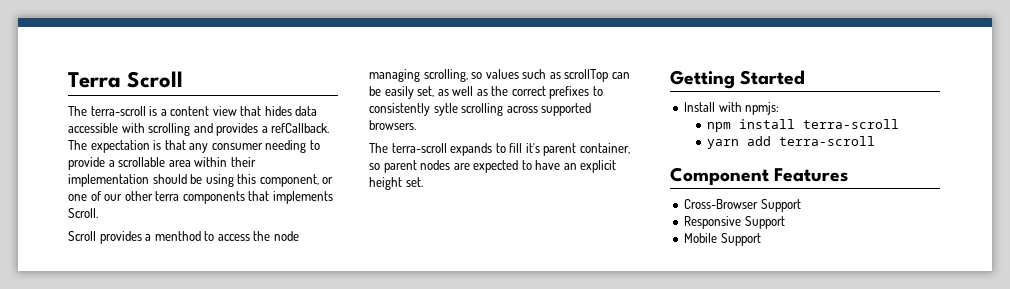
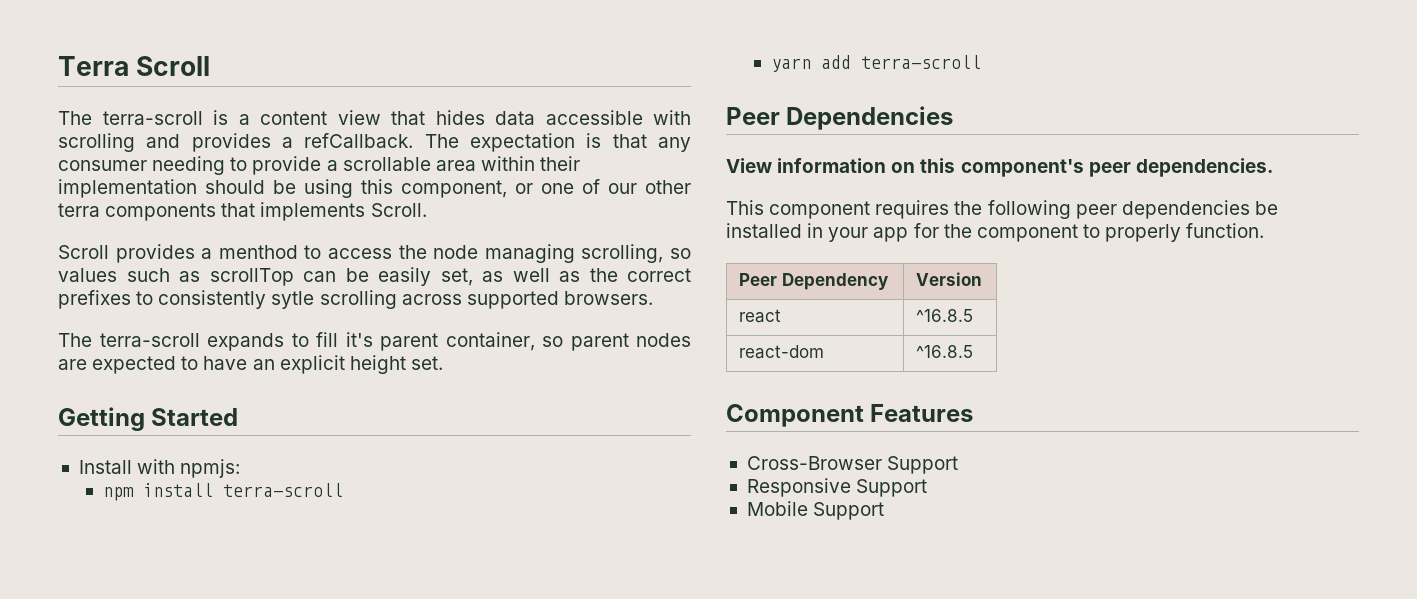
+ Peer Dependencies
+ View information on this component's peer dependencies.
+ This component requires the following peer dependencies be installed in your app for the component to properly function.
+ Peer Dependency | Version
+ react | ^16.8.5
+ react-dom | ^16.8.5

